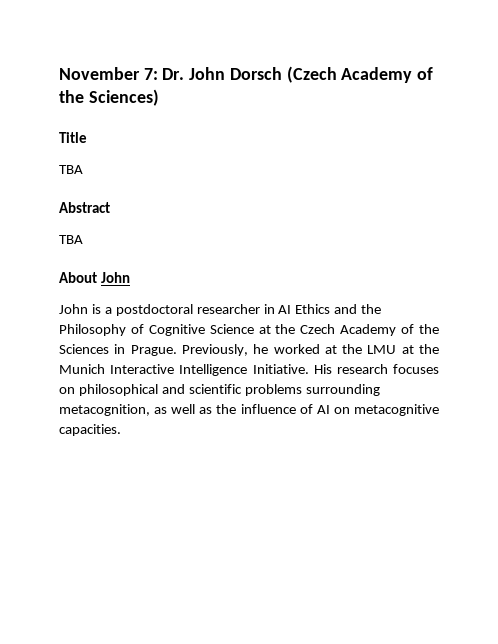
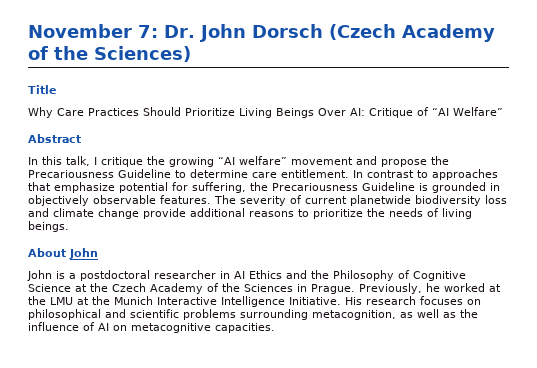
  Title
- TBA
+ Why Care Practices Should Prioritize Living Beings Over AI: Critique of “AI Welfare”
  Abstract
- TBA
+ In this talk, I critique the growing “AI welfare” movement and propose the Precariousness Guideline to determine care entitlement. In contrast to approaches that emphasize potential for suffering, the Precariousness Guideline is grounded in objectively observable features. The severity of current planetwide biodiversity loss and climate change provide additional reasons to prioritize the needs of living beings.

